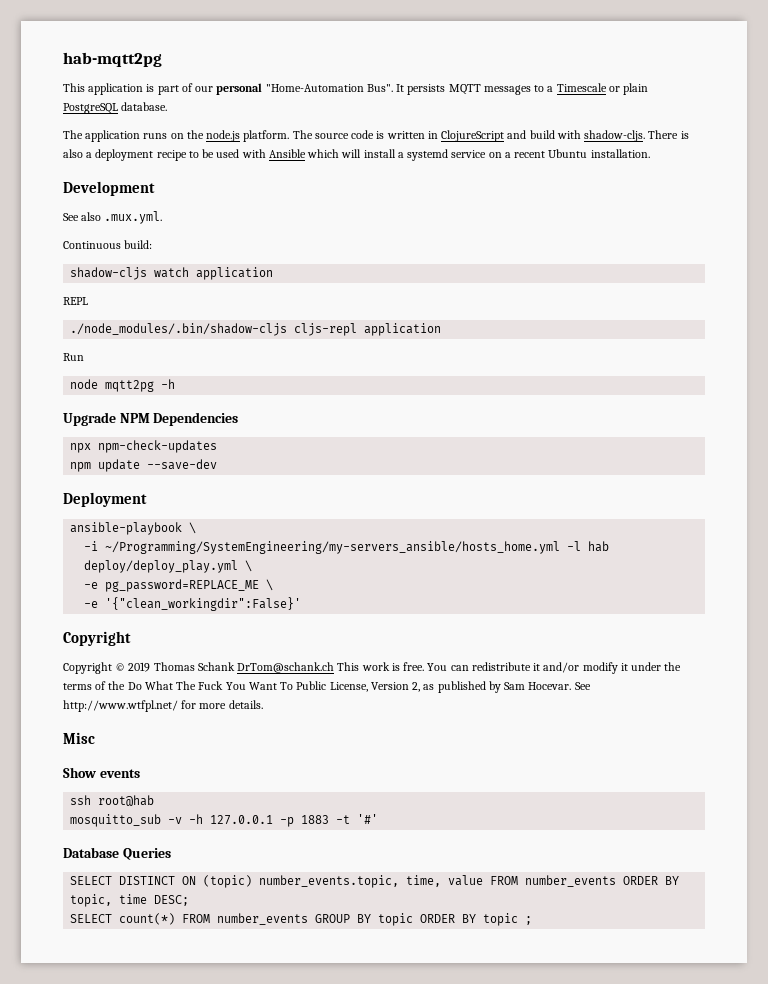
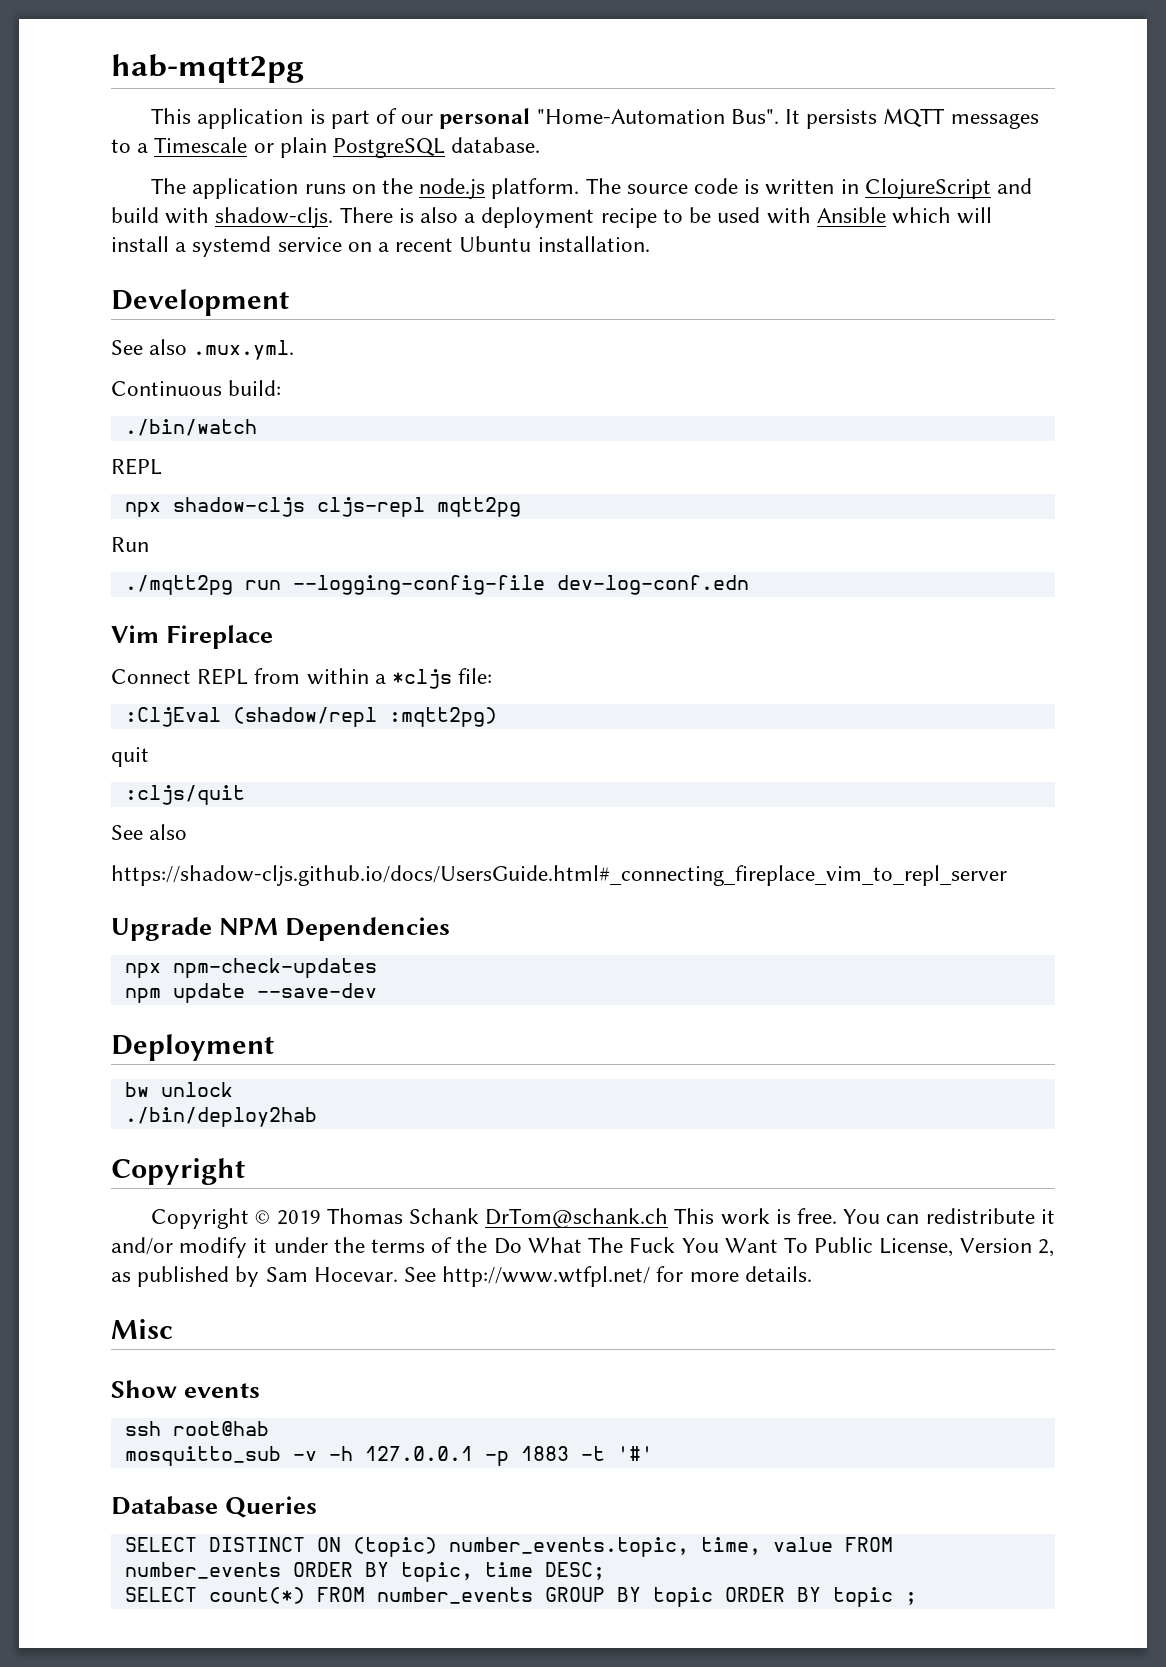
- shadow-cljs watch application
+ ./bin/watch
  REPL
- ./node_modules/.bin/shadow-cljs cljs-repl application
+ npx shadow-cljs cljs-repl mqtt2pg
  Run
- node mqtt2pg -h
+ ./mqtt2pg run --logging-config-file dev-log-conf.edn
+ Vim Fireplace
+ Connect REPL from within a *cljs file:
+ :CljEval (shadow/repl :mqtt2pg)
+ quit
+ :cljs/quit
+ See also
+ https://shadow-cljs.github.io/docs/UsersGuide.html#_connecting_fireplace_vim_to_repl_server
- ansible-playbook \
- -i ~/Programming/SystemEngineering/my-servers_ansible/hosts_home.yml -l hab deploy/deploy_play.yml \
- -e pg_password=REPLACE_ME \
- -e '{"clean_workingdir":False}'
+ bw unlock
+ ./bin/deploy2hab

